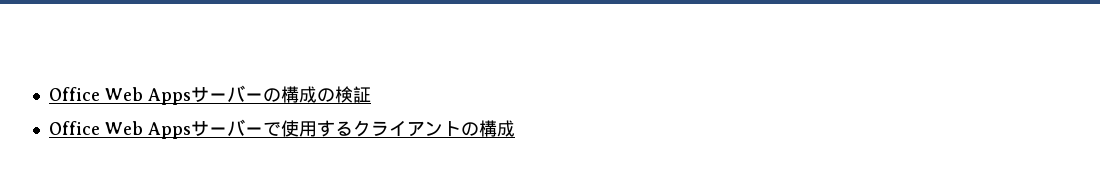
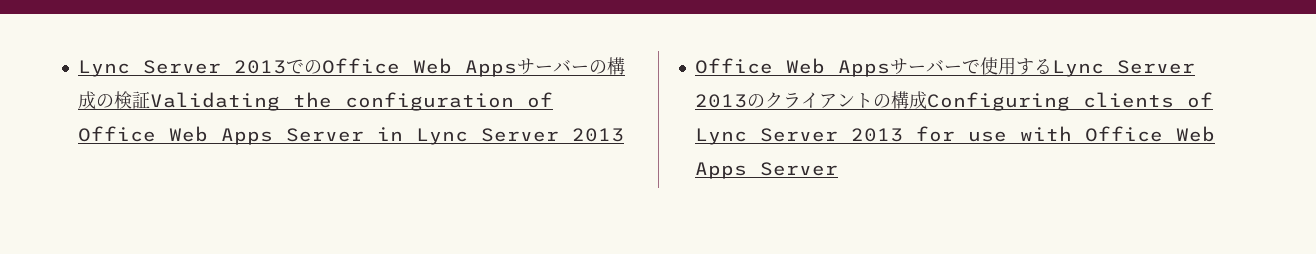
- Office Web Appsサーバーの構成の検証
+ Lync Server 2013でのOffice Web Appsサーバーの構成の検証Validating the configuration of Office Web Apps Server in Lync Server 2013
- Office Web Appsサーバーで使用するクライアントの構成
+ Office Web Appsサーバーで使用するLync Server 2013のクライアントの構成Configuring clients of Lync Server 2013 for use with Office Web Apps Server

